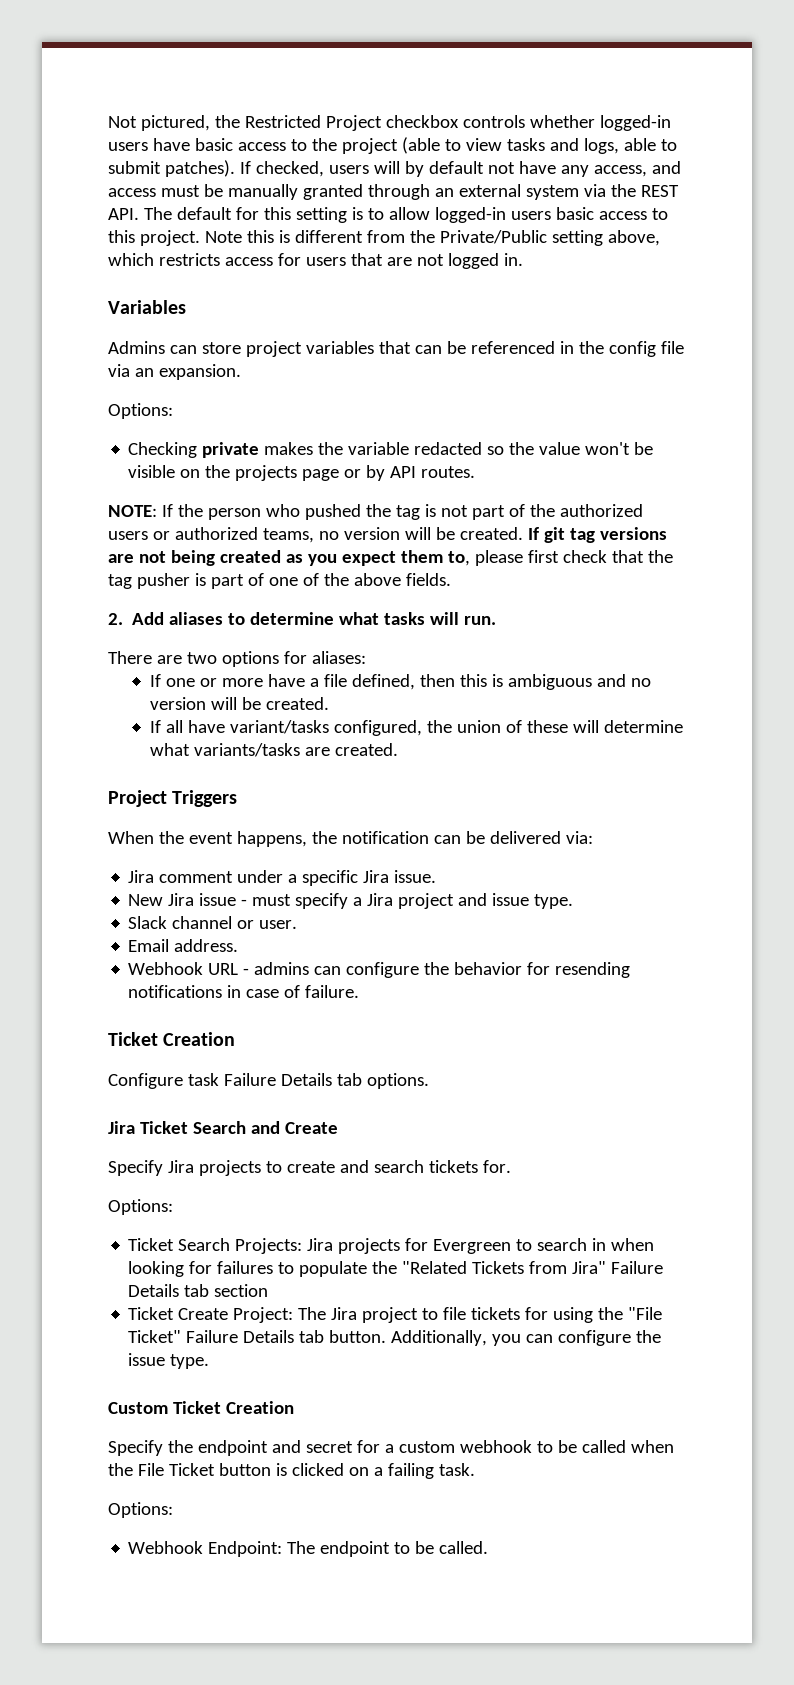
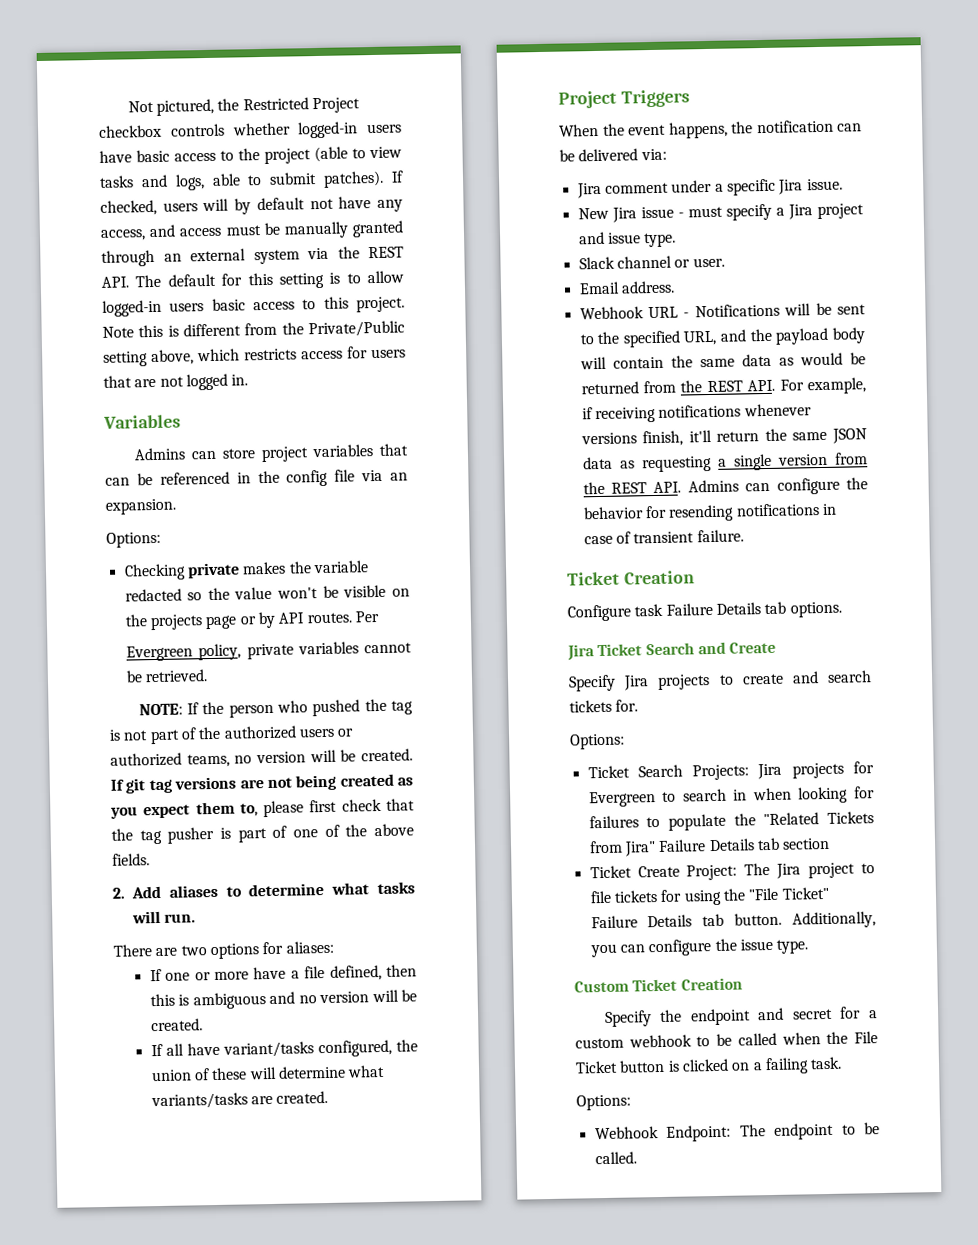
+ Per
+ Evergreen policy, private variables cannot be retrieved.
- Webhook URL - admins can configure the behavior for resending notifications in case of failure.
+ Webhook URL - Notifications will be sent to the specified URL, and the payload body will contain the same data as would be returned from the REST API. For example, if receiving notifications whenever versions finish, it'll return the same JSON data as requesting a single version from the REST API. Admins can configure the behavior for resending notifications in case of transient failure.

